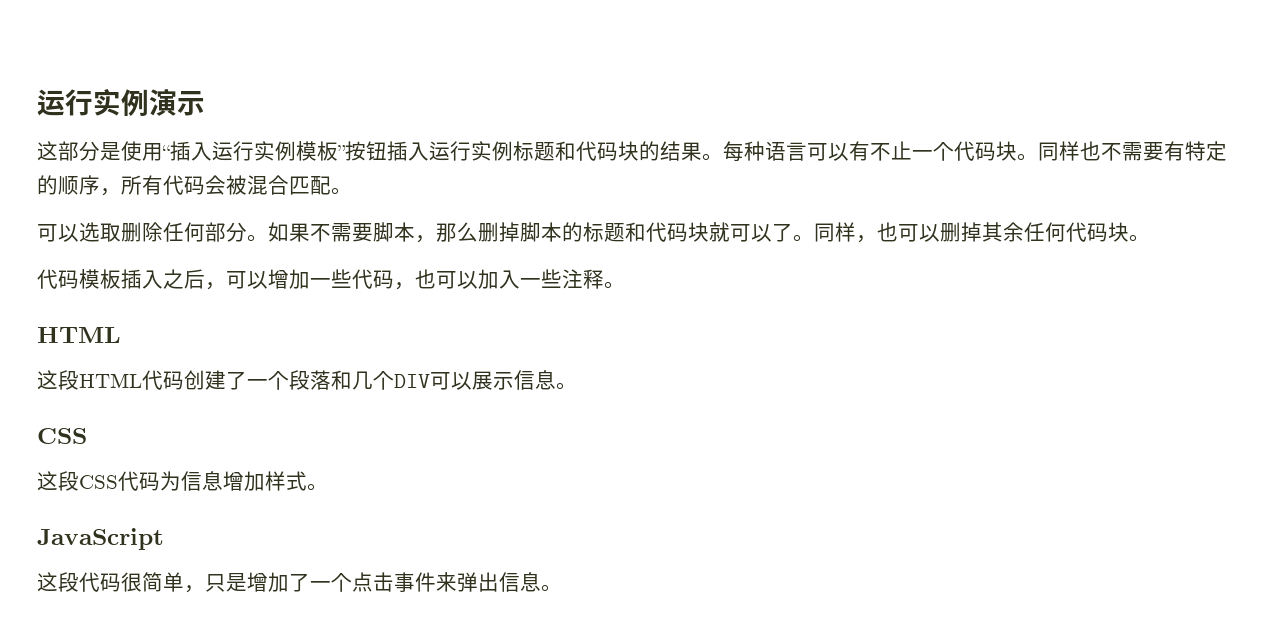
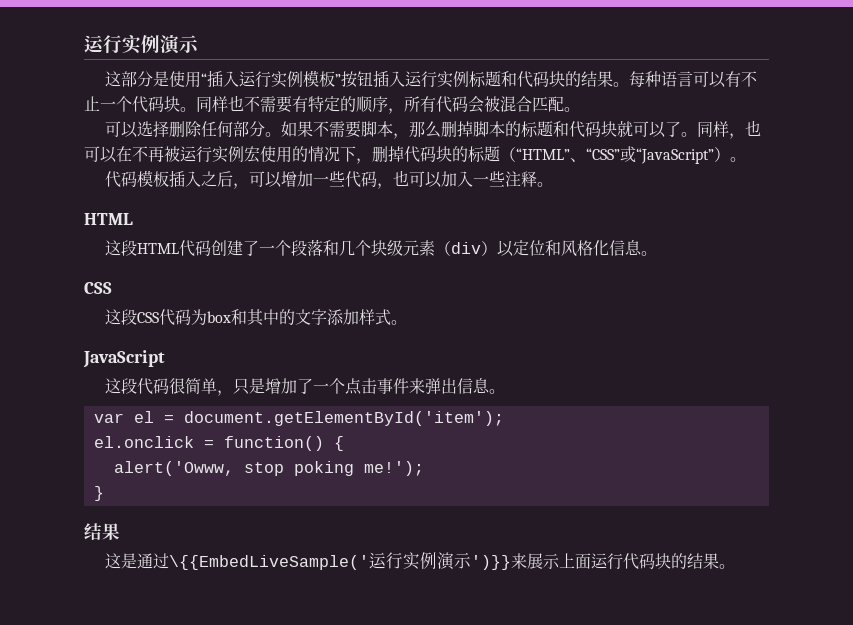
- 可以选取删除任何部分。
+ 可以选择删除任何部分。
- 同样，也可以删掉其余任何代码块。
+ 同样，也可以在不再被运行实例宏使用的情况下，删掉代码块的标题（“HTML”、“CSS”或“JavaScript”）。
- 这段HTML代码创建了一个段落和几个DIV可以展示信息。
+ 这段HTML代码创建了一个段落和几个块级元素（div）以定位和风格化信息。
- 这段CSS代码为信息增加样式。
+ 这段CSS代码为box和其中的文字添加样式。
+ var el = document.getElementById('item');
+ el.onclick = function() {
+ alert('Owww, stop poking me!');
+ }
+ 结果
+ 这是通过\{{EmbedLiveSample('运行实例演示')}}来展示上面运行代码块的结果。

